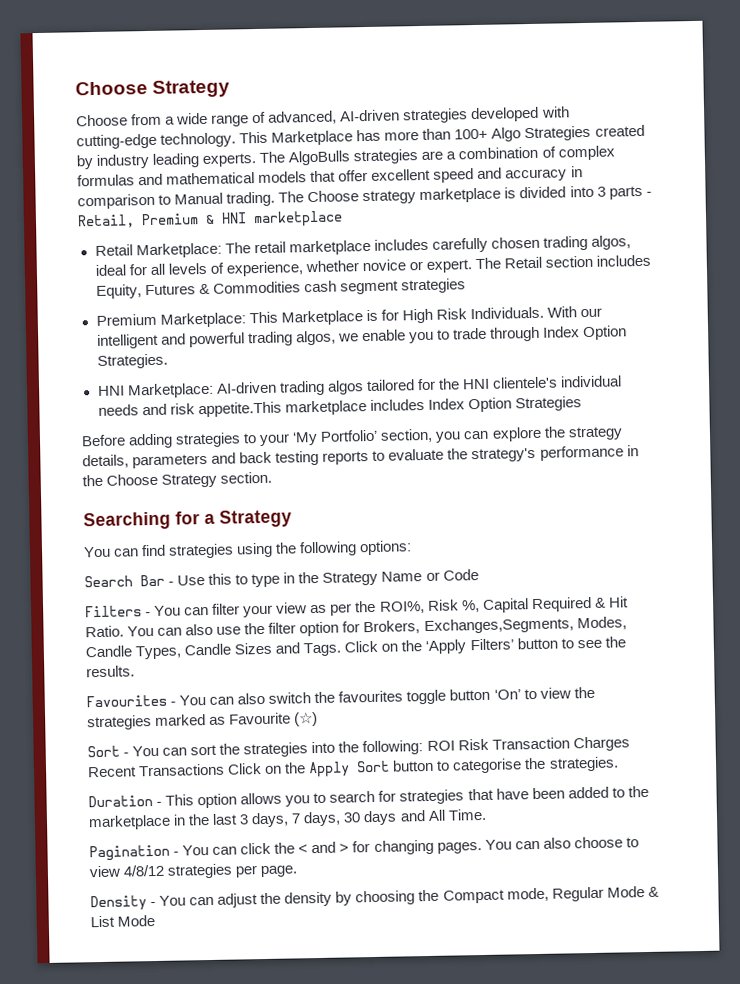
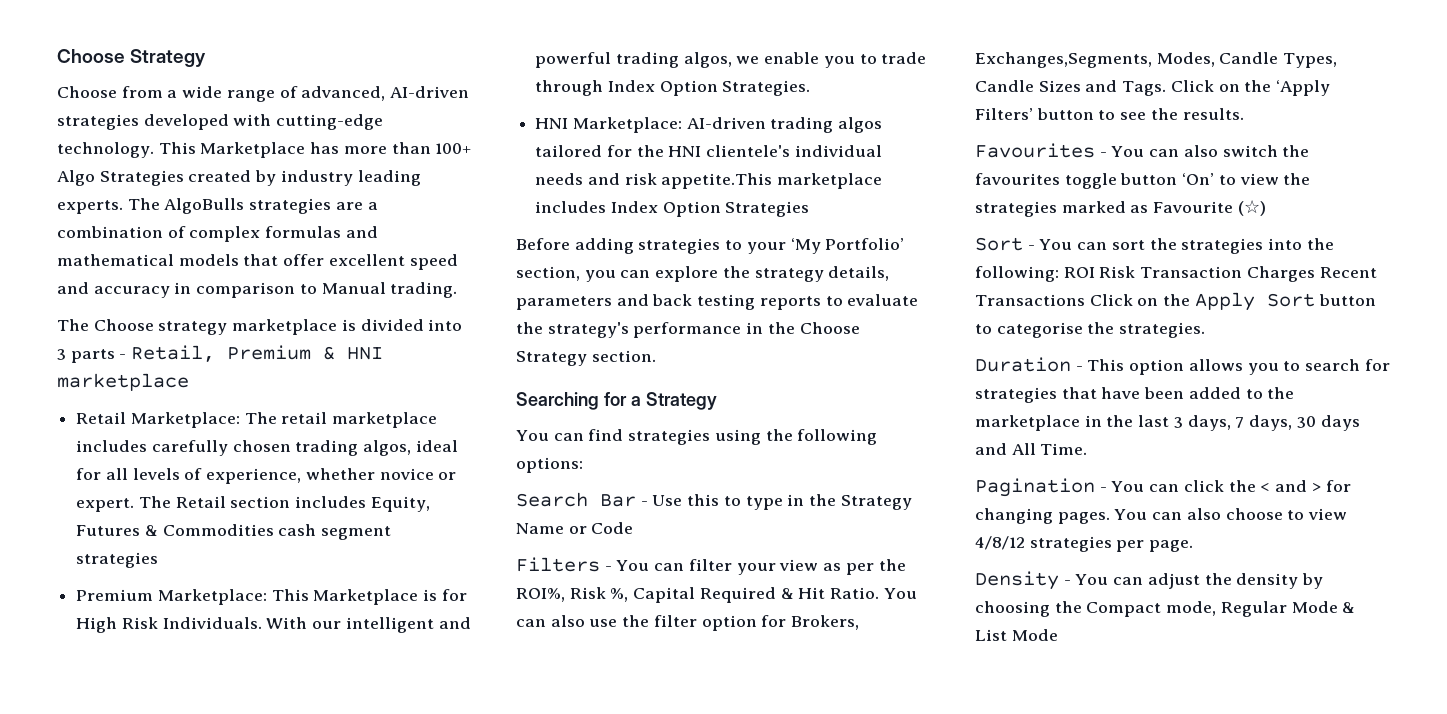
- The AlgoBulls strategies are a combination of complex formulas and mathematical models that offer excellent speed and accuracy in comparison to Manual trading. The Choose strategy marketplace is divided into 3 parts - Retail, Premium & HNI marketplace
+ The AlgoBulls strategies are a combination of complex formulas and mathematical models that offer excellent speed and accuracy in comparison to Manual trading.
+ The Choose strategy marketplace is divided into 3 parts - Retail, Premium & HNI marketplace

